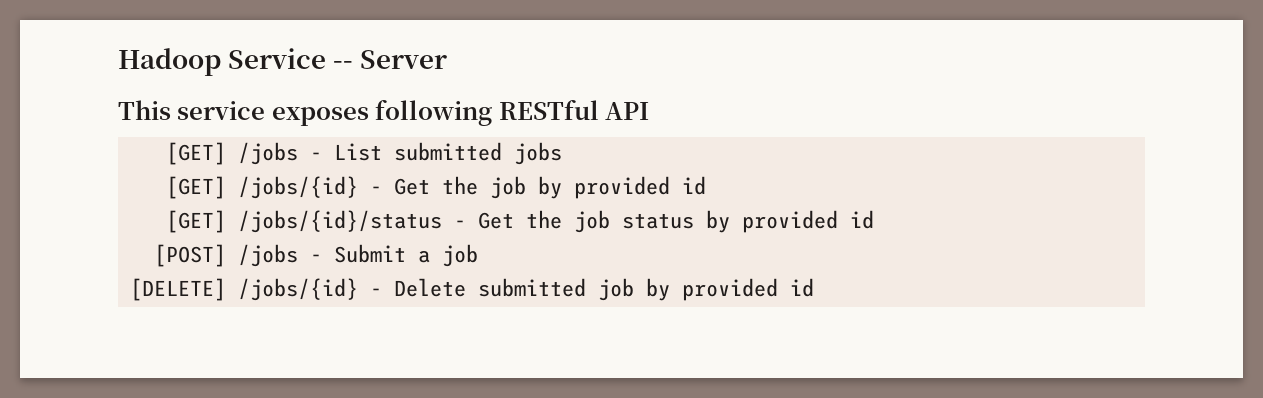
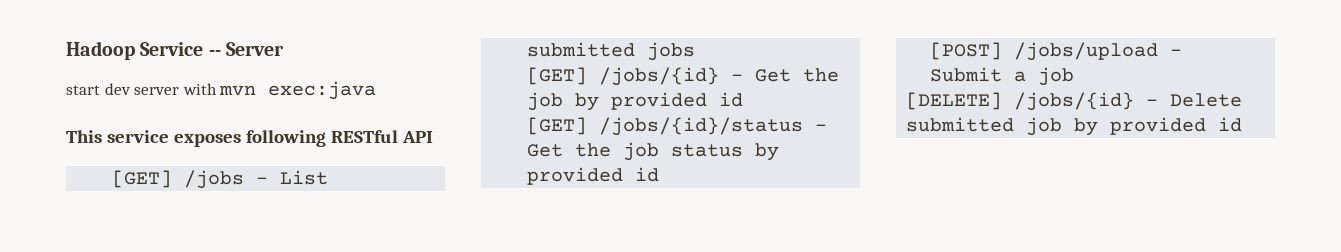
+ start dev server with mvn exec:java
- [POST] /jobs - Submit a job
+ [POST] /jobs/upload - Submit a job

